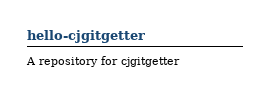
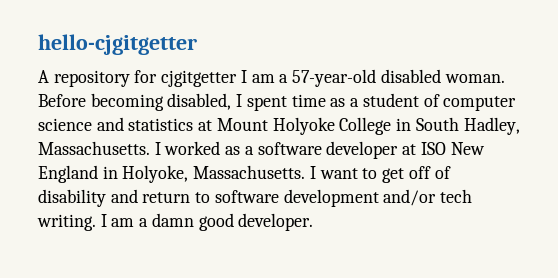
- A repository for cjgitgetter
+ A repository for cjgitgetter I am a 57-year-old disabled woman. Before becoming disabled, I spent time as a student of computer science and statistics at Mount Holyoke College in South Hadley, Massachusetts. I worked as a software developer at ISO New England in Holyoke, Massachusetts. I want to get off of disability and return to software development and/or tech writing. I am a damn good developer.

